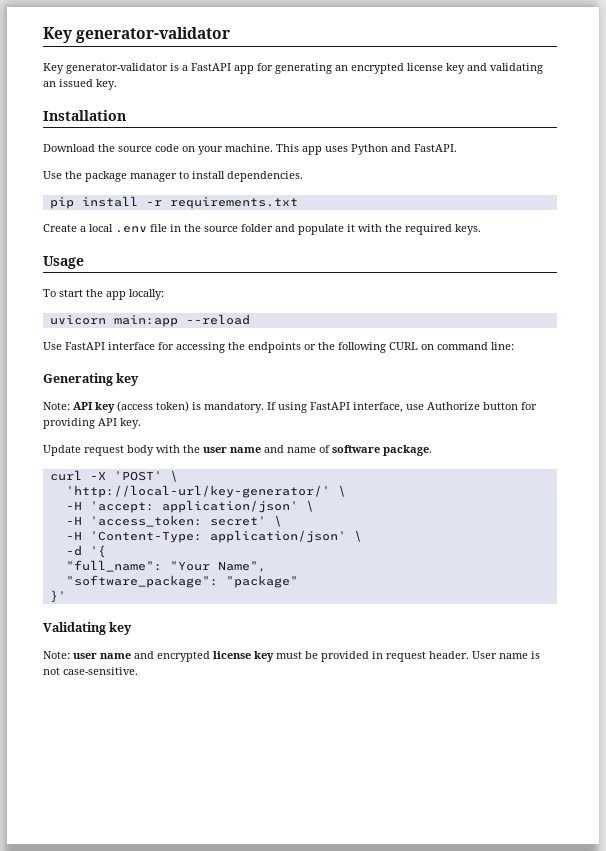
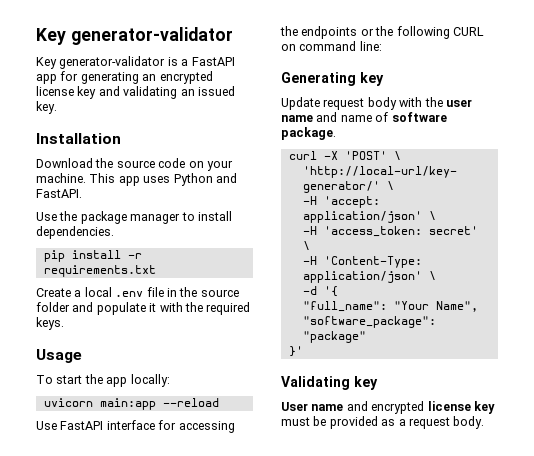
- Note: API key (access token) is mandatory. If using FastAPI interface, use Authorize button for providing API key.
- Note: user name and encrypted license key must be provided in request header. User name is not case-sensitive.
+ User name and encrypted license key must be provided as a request body.

